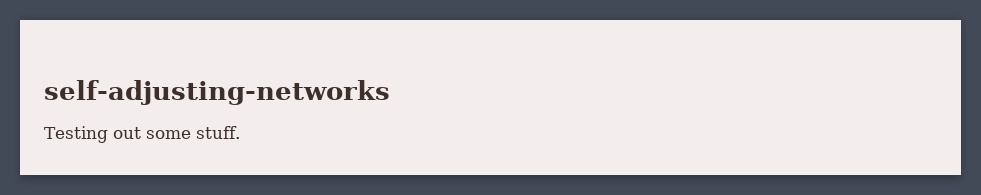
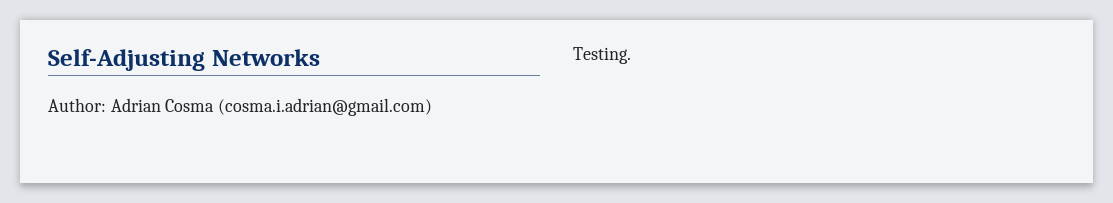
- self-adjusting-networks
- Testing out some stuff.
+ Self-Adjusting Networks
+ Author: Adrian Cosma (cosma.i.adrian@gmail.com)
+ Testing.

